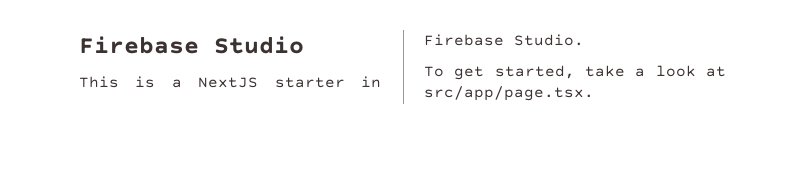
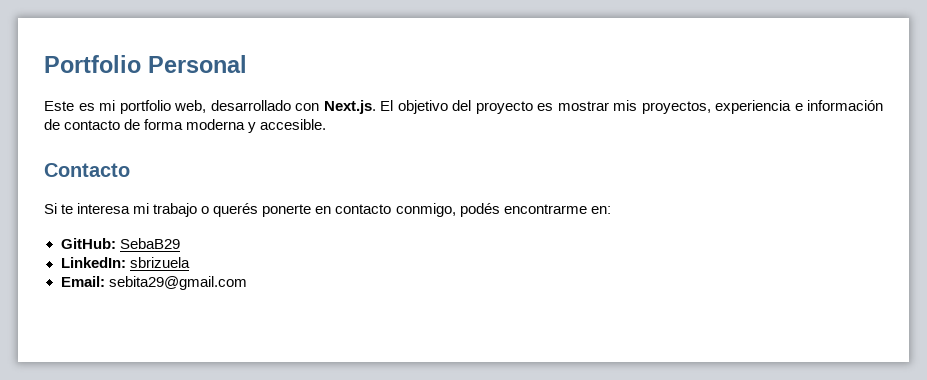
- Firebase Studio
- This is a NextJS starter in Firebase Studio.
- To get started, take a look at src/app/page.tsx.
+ Portfolio Personal
+ Este es mi portfolio web, desarrollado con Next.js. El objetivo del proyecto es mostrar mis proyectos, experiencia e información de contacto de forma moderna y accesible.
+ Contacto
+ Si te interesa mi trabajo o querés ponerte en contacto conmigo, podés encontrarme en:
+ GitHub: SebaB29
+ LinkedIn: sbrizuela
+ Email: sebita29@gmail.com

